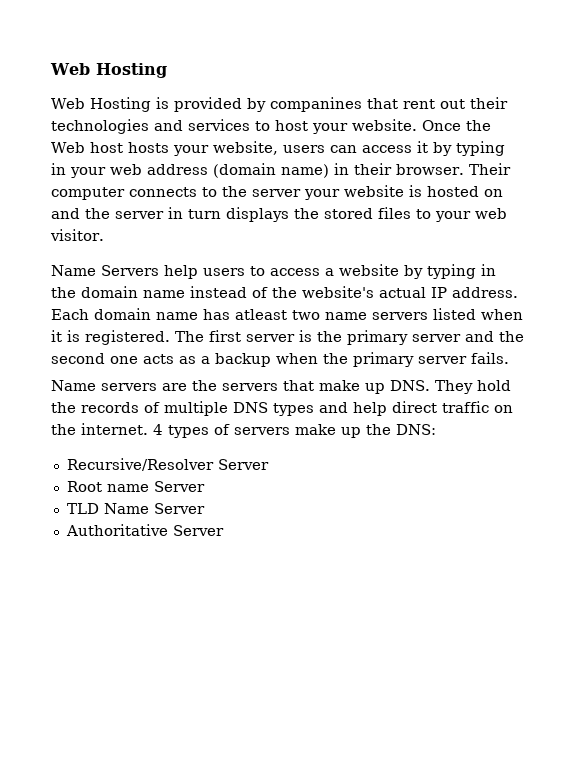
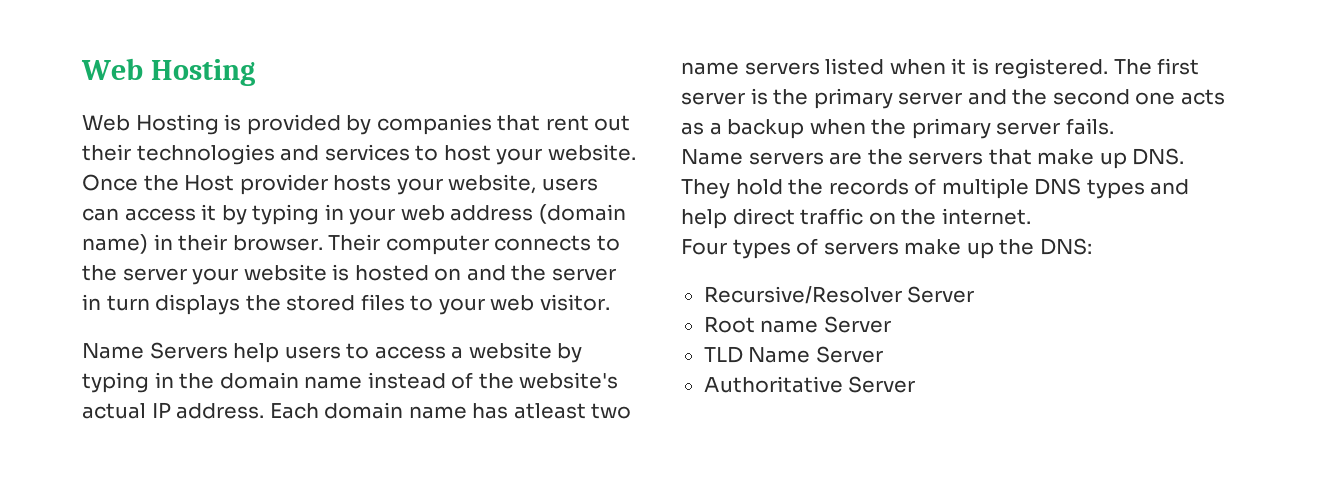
- Web Hosting is provided by companines that rent out their technologies and services to host your website.
+ Web Hosting is provided by companies that rent out their technologies and services to host your website.
- Once the Web host hosts your website, users can access it by typing in your web address (domain name) in their browser.
+ Once the Host provider hosts your website, users can access it by typing in your web address (domain name) in their browser.
- Name servers are the servers that make up DNS. They hold the records of multiple DNS types and help direct traffic on the internet. 4 types of servers make up the DNS:
+ Name servers are the servers that make up DNS. They hold the records of multiple DNS types and help direct traffic on the internet.
+ Four types of servers make up the DNS:

